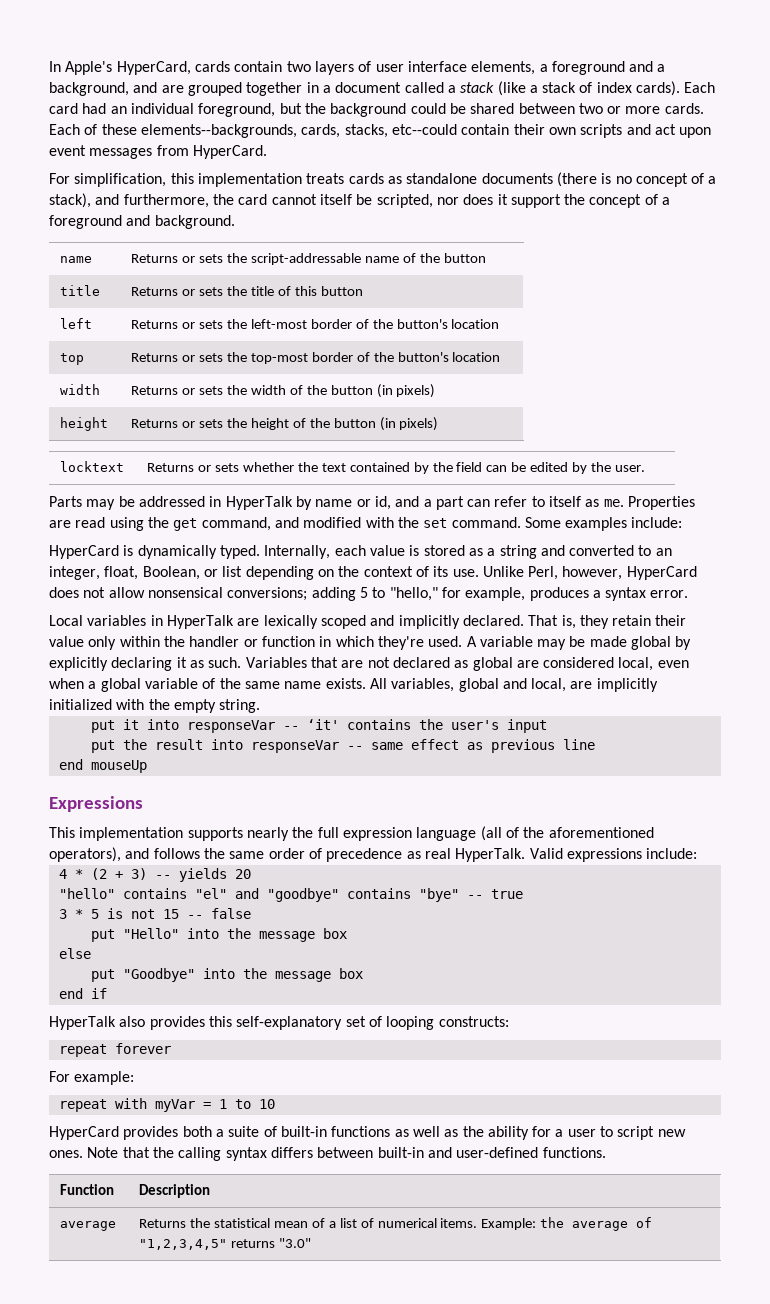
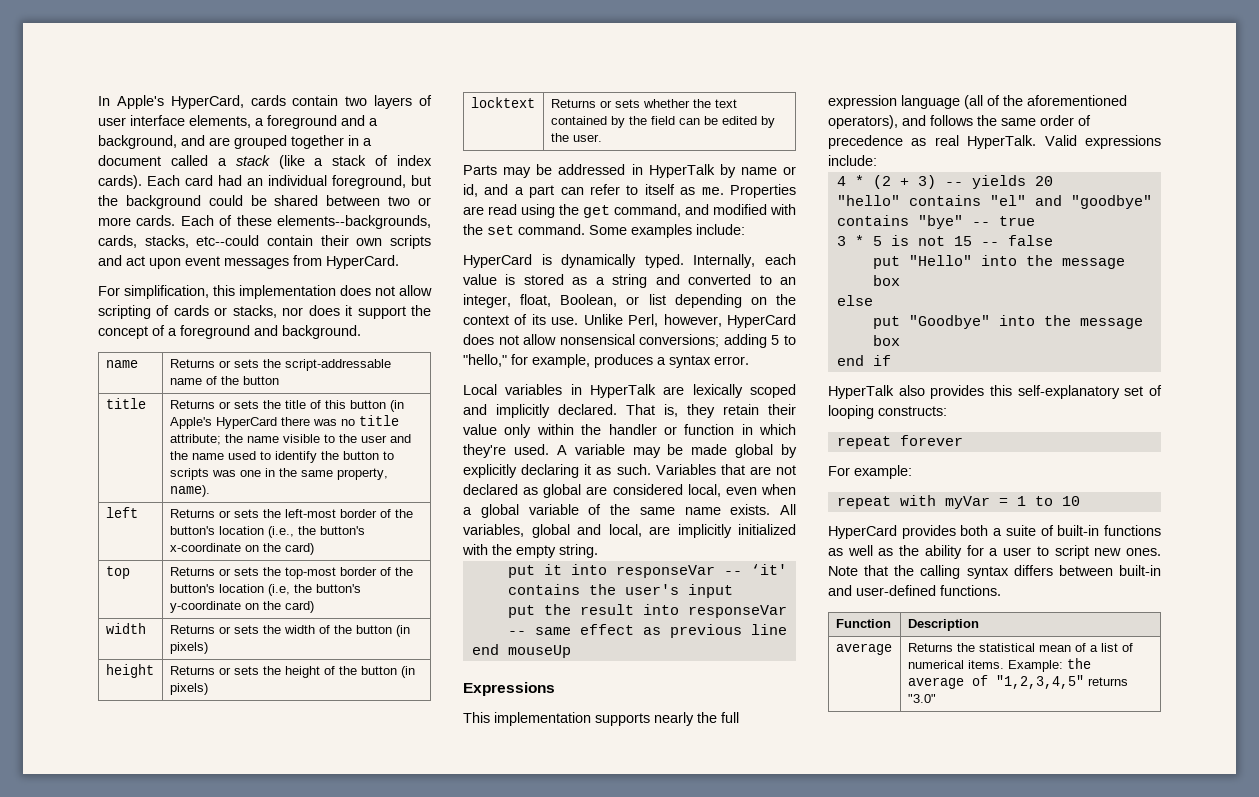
- For simplification, this implementation treats cards as standalone documents (there is no concept of a stack), and furthermore, the card cannot itself be scripted, nor does it support the concept of a foreground and background.
+ For simplification, this implementation does not allow scripting of cards or stacks, nor does it support the concept of a foreground and background.
- title | Returns or sets the title of this button
+ title | Returns or sets the title of this button (in Apple's HyperCard there was no title attribute; the name visible to the user and the name used to identify the button to scripts was one in the same property, name).
- left | Returns or sets the left-most border of the button's location
+ left | Returns or sets the left-most border of the button's location (i.e., the button's x-coordinate on the card)
- top | Returns or sets the top-most border of the button's location
+ top | Returns or sets the top-most border of the button's location (i.e, the button's y-coordinate on the card)

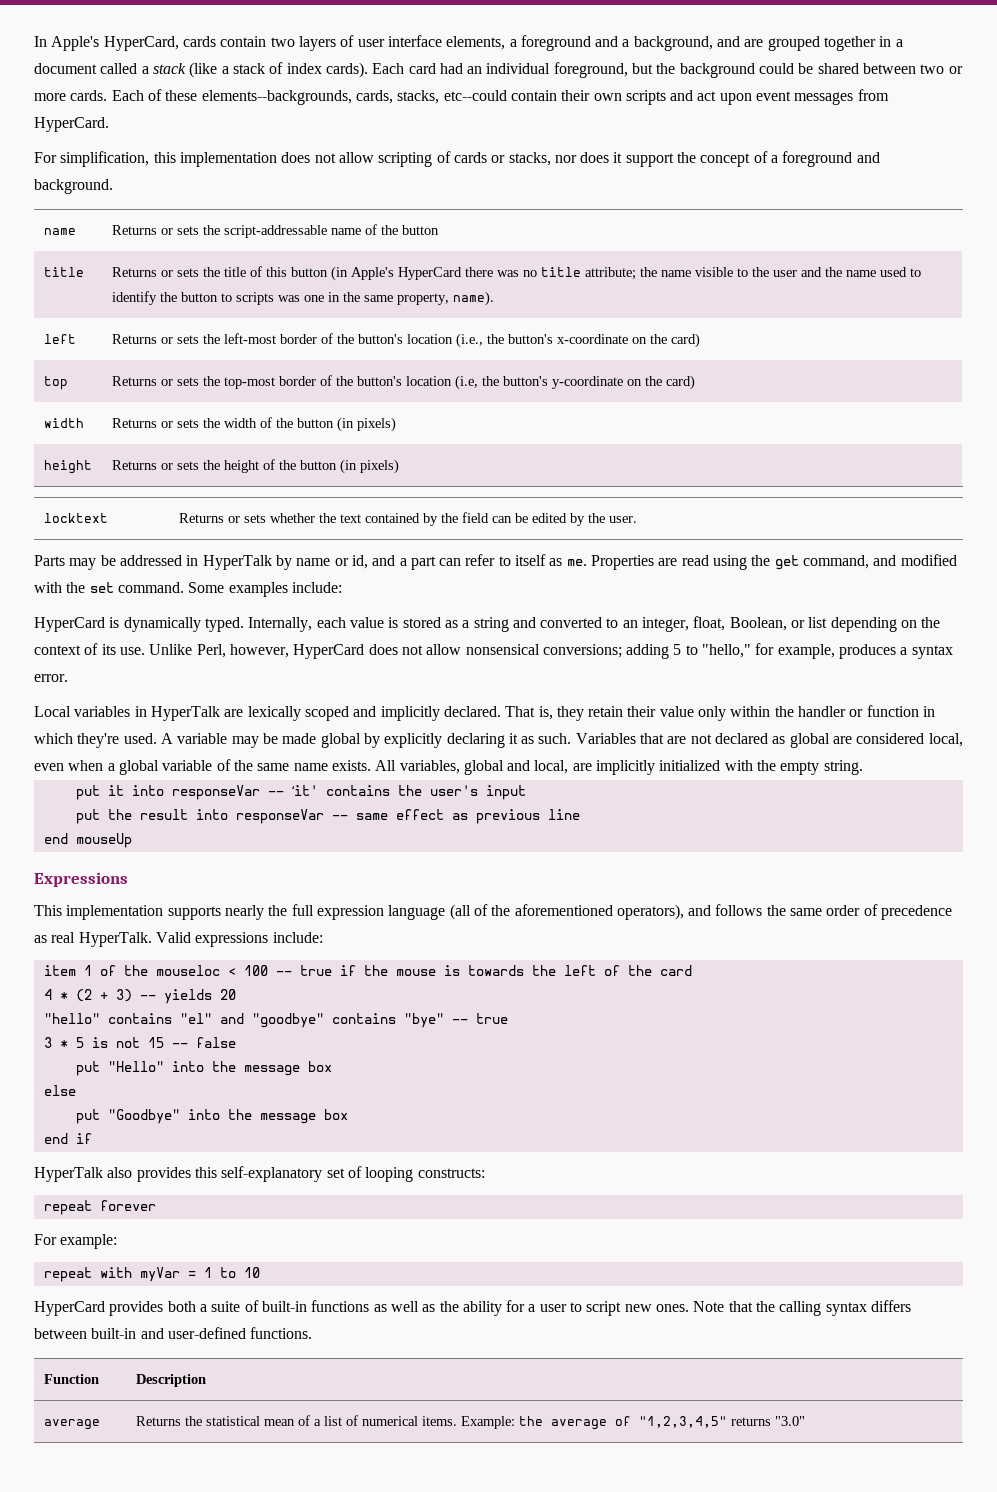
+ item 1 of the mouseloc < 100 -- true if the mouse is towards the left of the card

